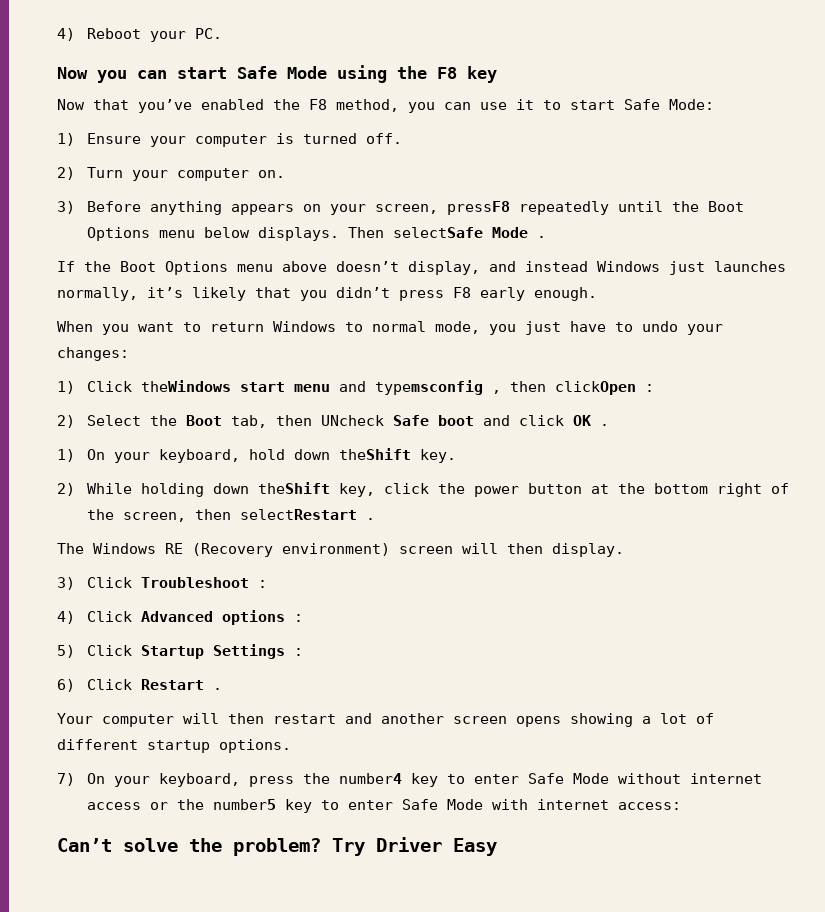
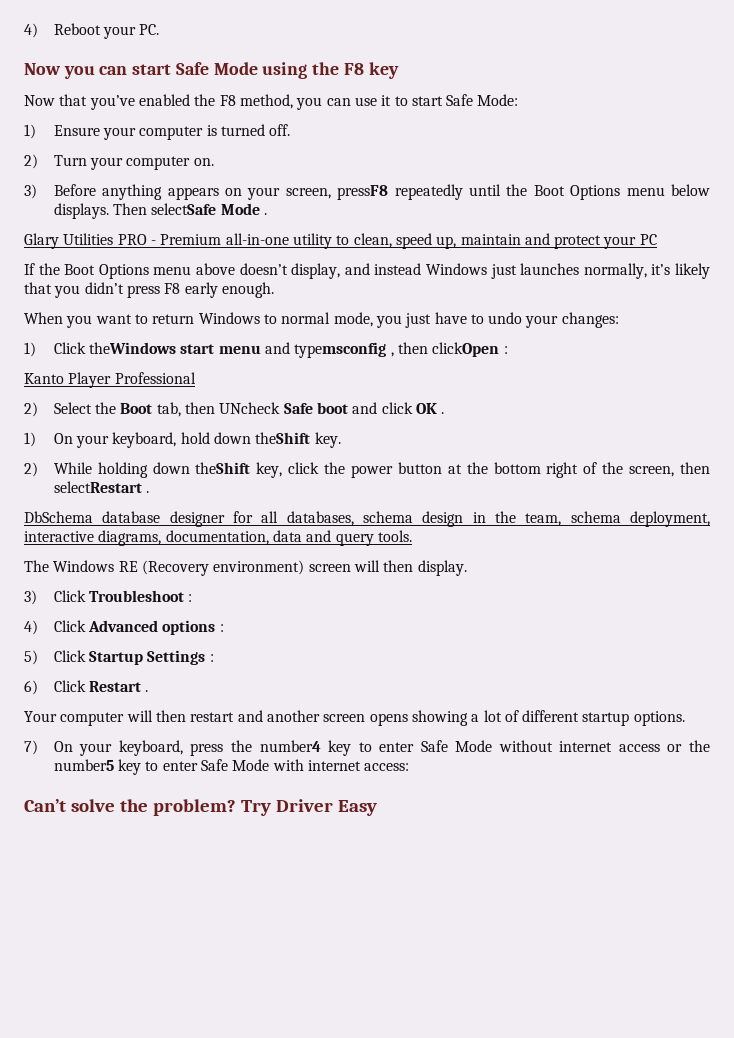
+ Glary Utilities PRO - Premium all-in-one utility to clean, speed up, maintain and protect your PC
+ Kanto Player Professional
+ DbSchema database designer for all databases, schema design in the team, schema deployment, interactive diagrams, documentation, data and query tools.

